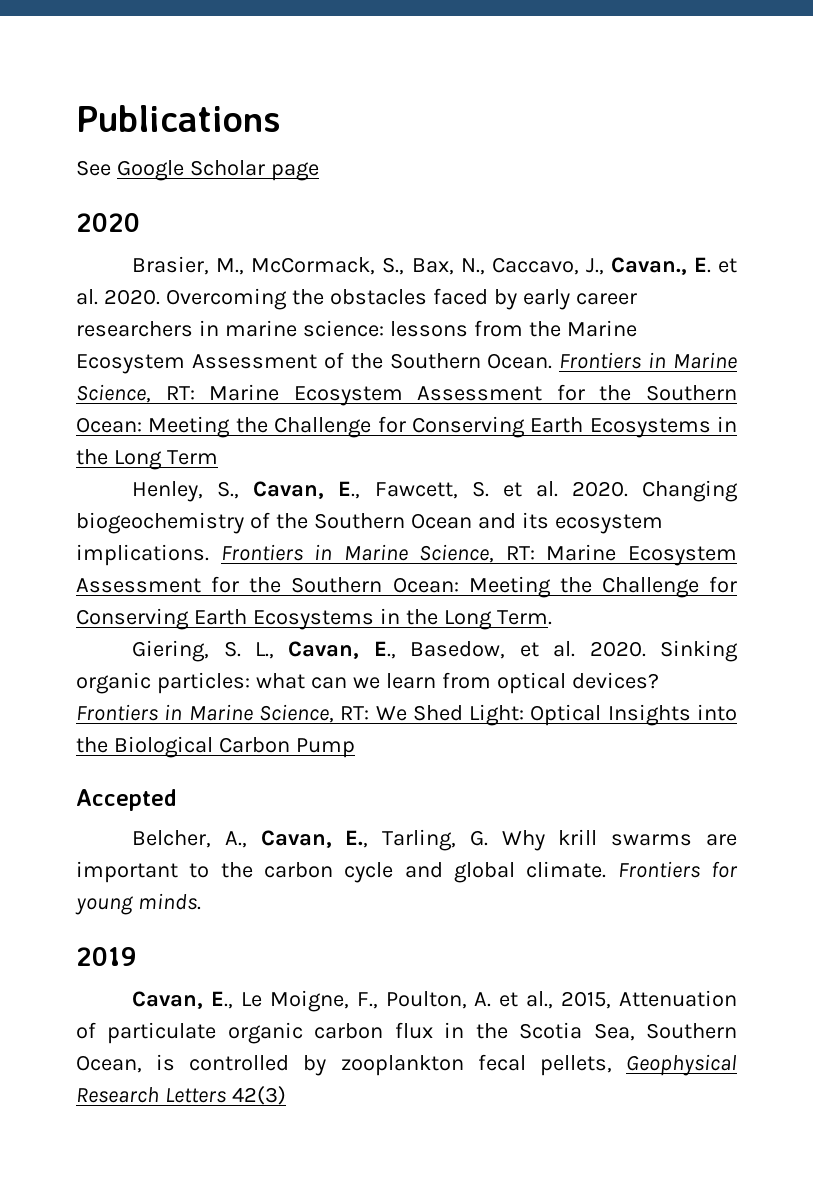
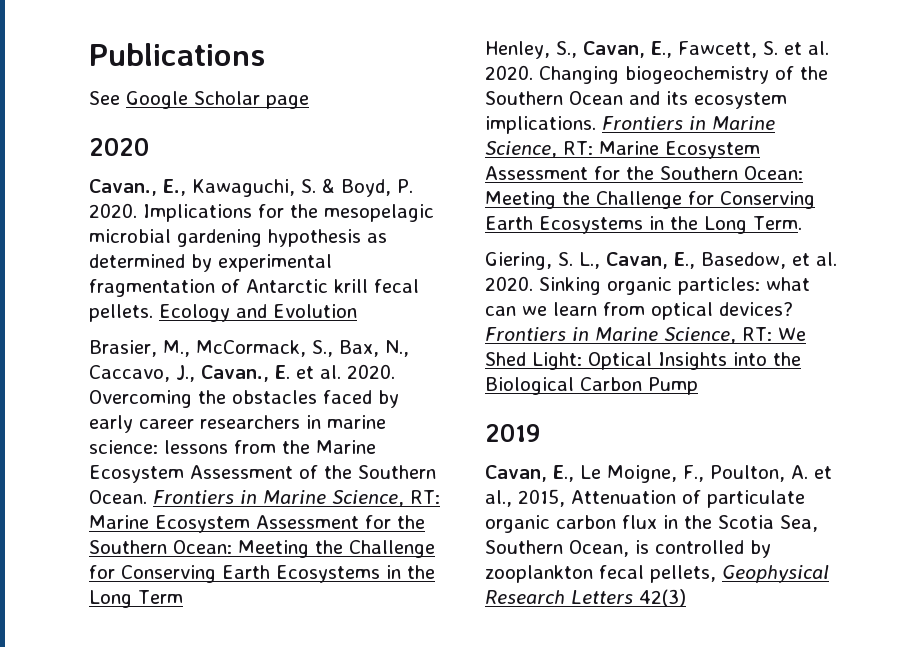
+ Cavan., E., Kawaguchi, S. & Boyd, P. 2020. Implications for the mesopelagic microbial gardening hypothesis as determined by experimental fragmentation of Antarctic krill fecal pellets. Ecology and Evolution
- Accepted
- Belcher, A., Cavan, E., Tarling, G. Why krill swarms are important to the carbon cycle and global climate. Frontiers for young minds.

